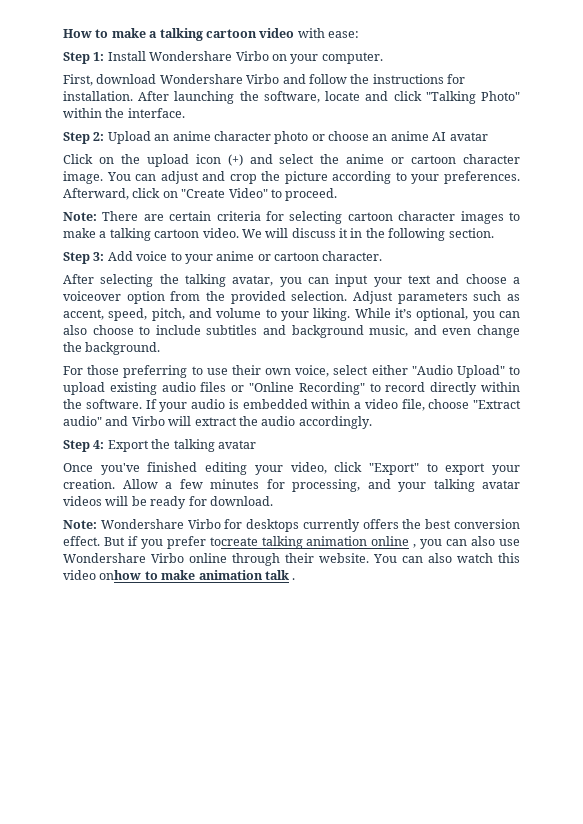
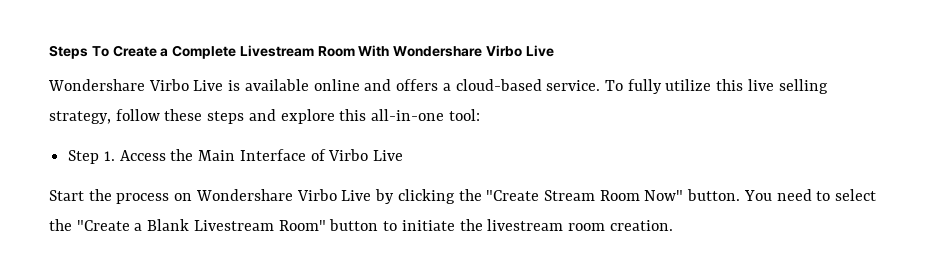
- How to make a talking cartoon video with ease:
- Step 1: Install Wondershare Virbo on your computer.
- First, download Wondershare Virbo and follow the instructions for installation. After launching the software, locate and click "Talking Photo" within the interface.
- Step 2: Upload an anime character photo or choose an anime AI avatar
- Click on the upload icon (+) and select the anime or cartoon character image. You can adjust and crop the picture according to your preferences. Afterward, click on "Create Video" to proceed.
- Note: There are certain criteria for selecting cartoon character images to make a talking cartoon video. We will discuss it in the following section.
- Step 3: Add voice to your anime or cartoon character.
- After selecting the talking avatar, you can input your text and choose a voiceover option from the provided selection. Adjust parameters such as accent, speed, pitch, and volume to your liking. While it’s optional, you can also choose to include subtitles and background music, and even change the background.
- For those preferring to use their own voice, select either "Audio Upload" to upload existing audio files or "Online Recording" to record directly within the software. If your audio is embedded within a video file, choose "Extract audio" and Virbo will extract the audio accordingly.
- Step 4: Export the talking avatar
- Once you've finished editing your video, click "Export" to export your creation. Allow a few minutes for processing, and your talking avatar videos will be ready for download.
- Note: Wondershare Virbo for desktops currently offers the best conversion effect. But if you prefer tocreate talking animation online , you can also use Wondershare Virbo online through their website. You can also watch this video onhow to make animation talk .
+ Steps To Create a Complete Livestream Room With Wondershare Virbo Live
+ Wondershare Virbo Live is available online and offers a cloud-based service. To fully utilize this live selling strategy, follow these steps and explore this all-in-one tool:
+ Step 1. Access the Main Interface of Virbo Live
+ Start the process on Wondershare Virbo Live by clicking the "Create Stream Room Now" button. You need to select the "Create a Blank Livestream Room" button to initiate the livestream room creation.

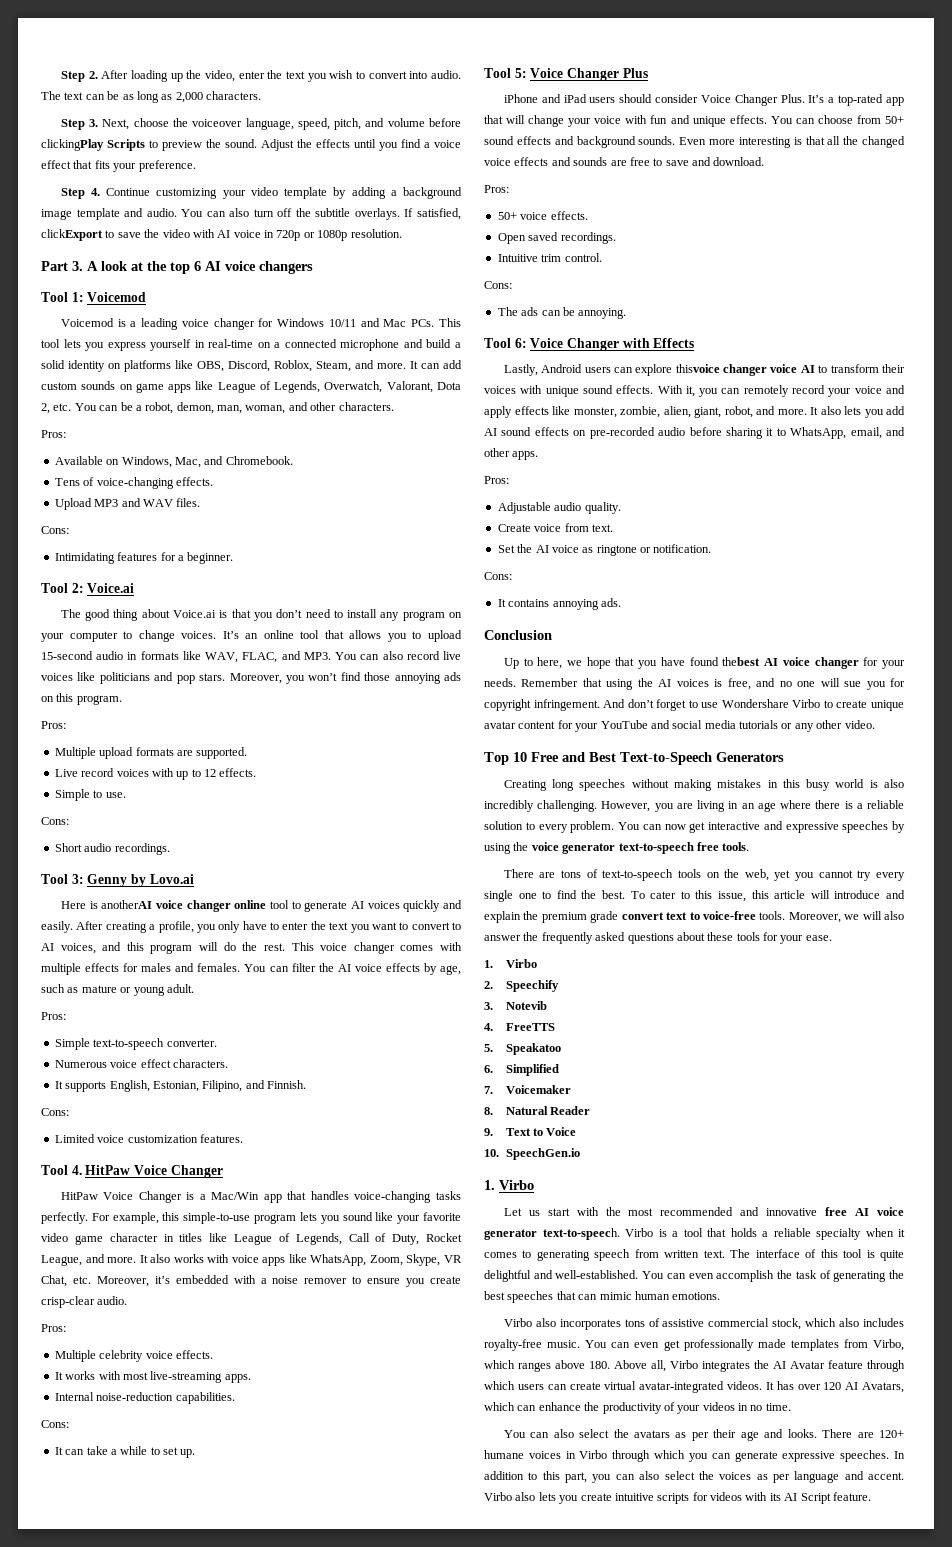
- Steps To Create a Complete Livestream Room With Wondershare Virbo Live
- Wondershare Virbo Live is available online and offers a cloud-based service. To fully utilize this live selling strategy, follow these steps and explore this all-in-one tool:
- Step 1. Access the Main Interface of Virbo Live
- Start the process on Wondershare Virbo Live by clicking the "Create Stream Room Now" button. You need to select the "Create a Blank Livestream Room" button to initiate the livestream room creation.
+ Step 2. After loading up the video, enter the text you wish to convert into audio. The text can be as long as 2,000 characters.
+ Step 3. Next, choose the voiceover language, speed, pitch, and volume before clickingPlay Scripts to preview the sound. Adjust the effects until you find a voice effect that fits your preference.
+ Step 4. Continue customizing your video template by adding a background image template and audio. You can also turn off the subtitle overlays. If satisfied, clickExport to save the video with AI voice in 720p or 1080p resolution.
+ Part 3. A look at the top 6 AI voice changers
+ Tool 1: Voicemod
+ Voicemod is a leading voice changer for Windows 10/11 and Mac PCs. This tool lets you express yourself in real-time on a connected microphone and build a solid identity on platforms like OBS, Discord, Roblox, Steam, and more. It can add custom sounds on game apps like League of Legends, Overwatch, Valorant, Dota 2, etc. You can be a robot, demon, man, woman, and other characters.
+ Pros:
+ Available on Windows, Mac, and Chromebook.
+ Tens of voice-changing effects.
+ Upload MP3 and WAV files.
+ Cons:
+ Intimidating features for a beginner.
+ Tool 2: Voice.ai
+ The good thing about Voice.ai is that you don’t need to install any program on your computer to change voices. It’s an online tool that allows you to upload 15-second audio in formats like WAV, FLAC, and MP3. You can also record live voices like politicians and pop stars. Moreover, you won’t find those annoying ads on this program.
+ Pros:
+ Multiple upload formats are supported.
+ Live record voices with up to 12 effects.
+ Simple to use.
+ Cons:
+ Short audio recordings.
+ Tool 3: Genny by Lovo.ai
+ Here is anotherAI voice changer online tool to generate AI voices quickly and easily. After creating a profile, you only have to enter the text you want to convert to AI voices, and this program will do the rest. This voice changer comes with multiple effects for males and females. You can filter the AI voice effects by age, such as mature or young adult.
+ Pros:
+ Simple text-to-speech converter.
+ Numerous voice effect characters.
+ It supports English, Estonian, Filipino, and Finnish.
+ Cons:
+ Limited voice customization features.
+ Tool 4. HitPaw Voice Changer
+ HitPaw Voice Changer is a Mac/Win app that handles voice-changing tasks perfectly. For example, this simple-to-use program lets you sound like your favorite video game character in titles like League of Legends, Call of Duty, Rocket League, and more. It also works with voice apps like WhatsApp, Zoom, Skype, VR Chat, etc. Moreover, it’s embedded with a noise remover to ensure you create crisp-clear audio.
+ Pros:
+ Multiple celebrity voice effects.
+ It works with most live-streaming apps.
+ Internal noise-reduction capabilities.
+ Cons:
+ It can take a while to set up.
+ Tool 5: Voice Changer Plus
+ iPhone and iPad users should consider Voice Changer Plus. It’s a top-rated app that will change your voice with fun and unique effects. You can choose from 50+ sound effects and background sounds. Even more interesting is that all the changed voice effects and sounds are free to save and download.
+ Pros:
+ 50+ voice effects.
+ Open saved recordings.
+ Intuitive trim control.
+ Cons:
+ The ads can be annoying.
+ Tool 6: Voice Changer with Effects
+ Lastly, Android users can explore thisvoice changer voice AI to transform their voices with unique sound effects. With it, you can remotely record your voice and apply effects like monster, zombie, alien, giant, robot, and more. It also lets you add AI sound effects on pre-recorded audio before sharing it to WhatsApp, email, and other apps.
+ Pros:
+ Adjustable audio quality.
+ Create voice from text.
+ Set the AI voice as ringtone or notification.
+ Cons:
+ It contains annoying ads.
+ Conclusion
+ Up to here, we hope that you have found thebest AI voice changer for your needs. Remember that using the AI voices is free, and no one will sue you for copyright infringement. And don’t forget to use Wondershare Virbo to create unique avatar content for your YouTube and social media tutorials or any other video.
+ Top 10 Free and Best Text-to-Speech Generators
+ Creating long speeches without making mistakes in this busy world is also incredibly challenging. However, you are living in an age where there is a reliable solution to every problem. You can now get interactive and expressive speeches by using the voice generator text-to-speech free tools.
+ There are tons of text-to-speech tools on the web, yet you cannot try every single one to find the best. To cater to this issue, this article will introduce and explain the premium grade convert text to voice-free tools. Moreover, we will also answer the frequently asked questions about these tools for your ease.
+ 1. Virbo
+ 2. Speechify
+ 3. Notevib
+ 4. FreeTTS
+ 5. Speakatoo
+ 6. Simplified
+ 7. Voicemaker
+ 8. Natural Reader
+ 9. Text to Voice
+ 10. SpeechGen.io
+ 1. Virbo
+ Let us start with the most recommended and innovative free AI voice generator text-to-speech. Virbo is a tool that holds a reliable specialty when it comes to generating speech from written text. The interface of this tool is quite delightful and well-established. You can even accomplish the task of generating the best speeches that can mimic human emotions.
+ Virbo also incorporates tons of assistive commercial stock, which also includes royalty-free music. You can even get professionally made templates from Virbo, which ranges above 180. Above all, Virbo integrates the AI Avatar feature through which users can create virtual avatar-integrated videos. It has over 120 AI Avatars, which can enhance the productivity of your videos in no time.
+ You can also select the avatars as per their age and looks. There are 120+ humane voices in Virbo through which you can generate expressive speeches. In addition to this part, you can also select the voices as per language and accent. Virbo also lets you create intuitive scripts for videos with its AI Script feature.

